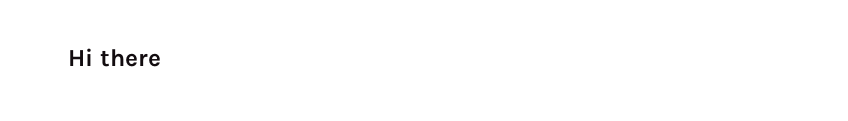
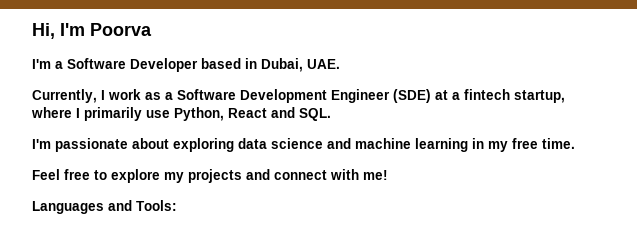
- Hi there
+ Hi, I'm Poorva
+ I'm a Software Developer based in Dubai, UAE.
+ Currently, I work as a Software Development Engineer (SDE) at a fintech startup, where I primarily use Python, React and SQL.
+ I'm passionate about exploring data science and machine learning in my free time.
+ Feel free to explore my projects and connect with me!
+ Languages and Tools:

